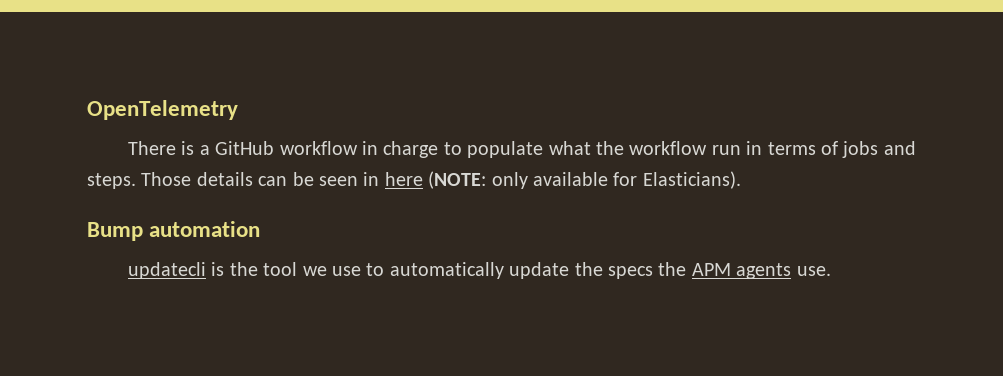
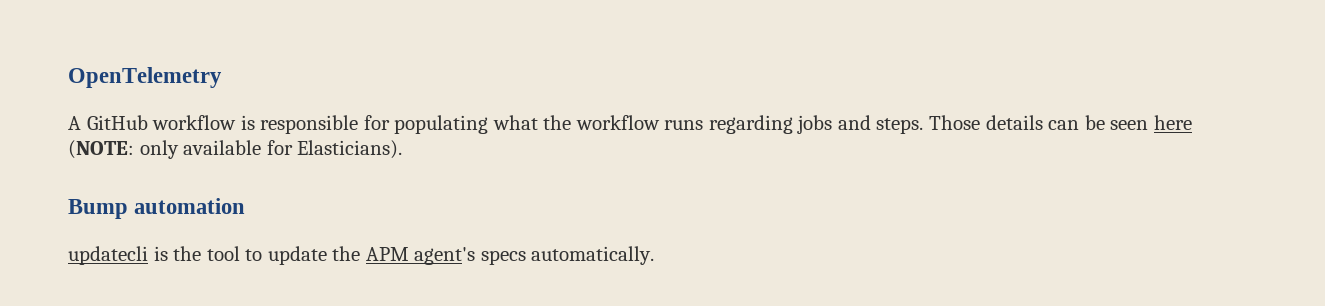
- There is a GitHub workflow in charge to populate what the workflow run in terms of jobs and steps.
+ A GitHub workflow is responsible for populating what the workflow runs regarding jobs and steps.
- Those details can be seen in here (NOTE: only available for Elasticians).
+ Those details can be seen here (NOTE: only available for Elasticians).
- updatecli is the tool we use to automatically update the specs the APM agents use.
+ updatecli is the tool to update the APM agent's specs automatically.

